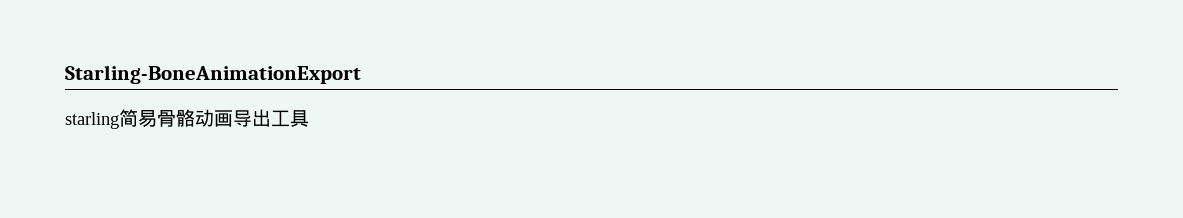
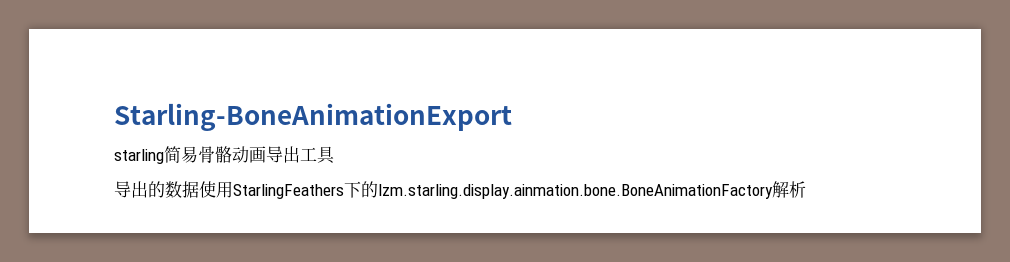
+ 导出的数据使用StarlingFeathers下的lzm.starling.display.ainmation.bone.BoneAnimationFactory解析

